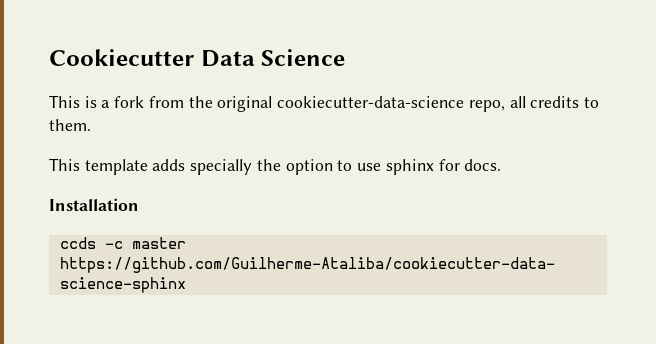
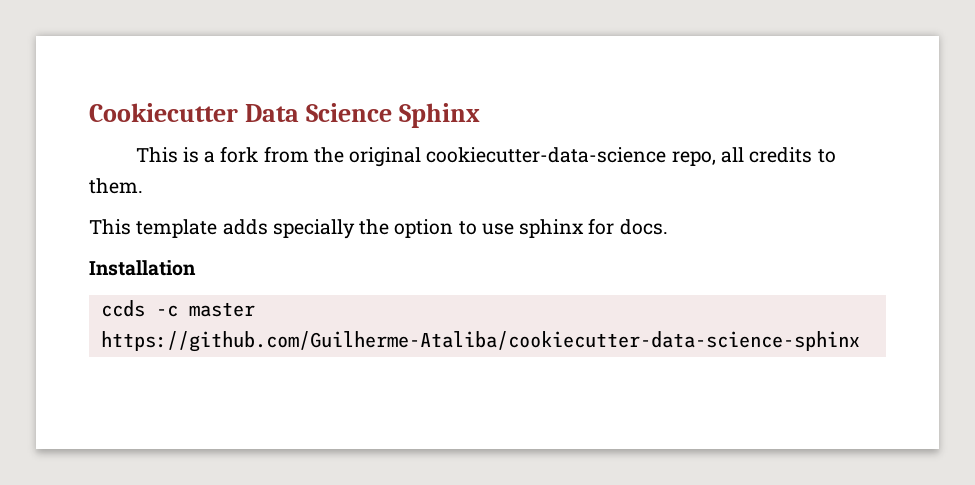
- Cookiecutter Data Science
+ Cookiecutter Data Science Sphinx

